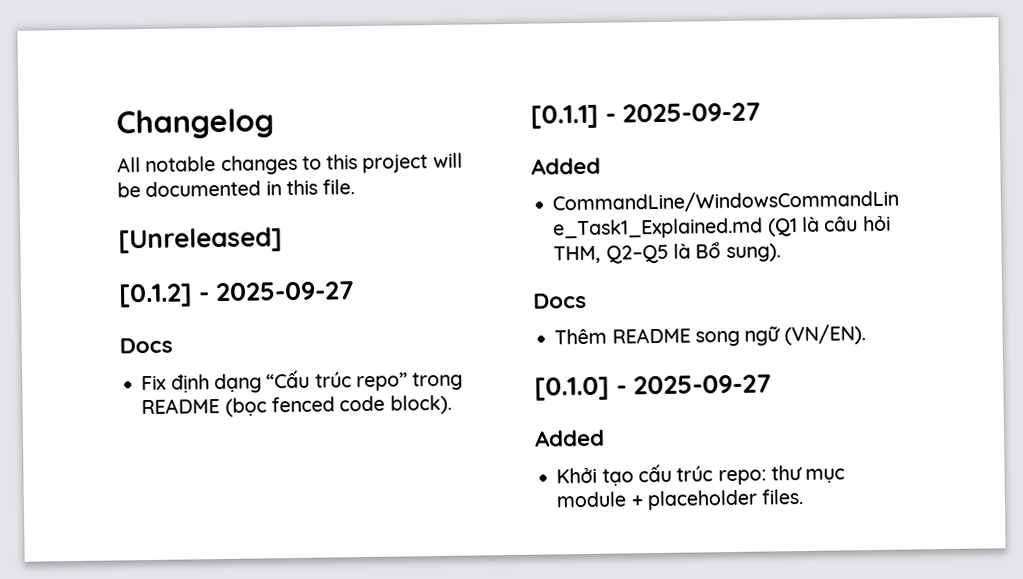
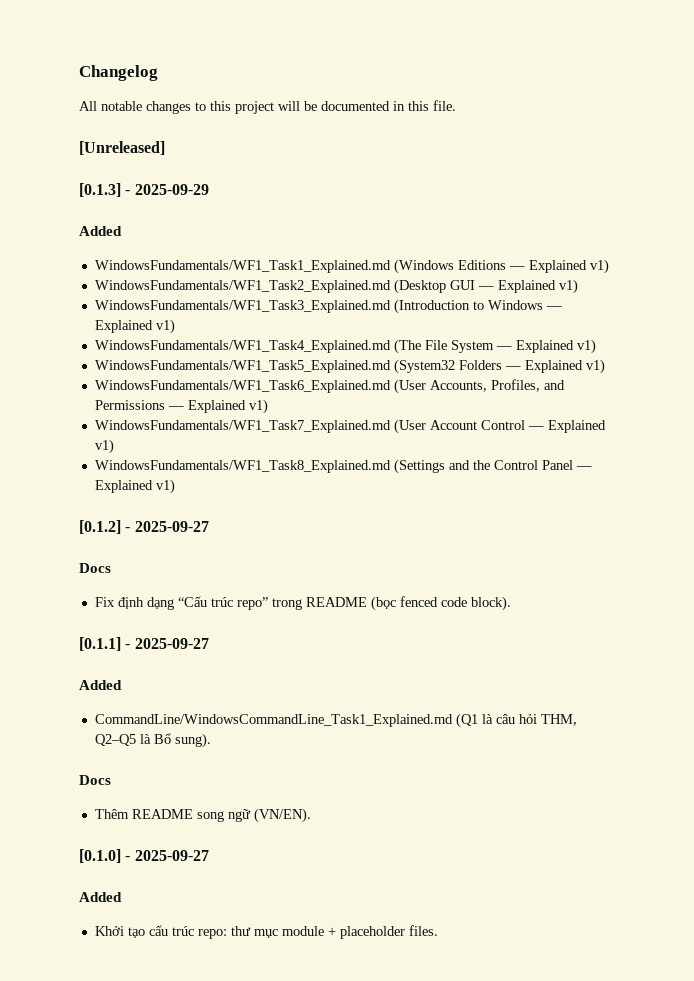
+ [0.1.3] - 2025-09-29
+ Added
+ WindowsFundamentals/WF1_Task1_Explained.md (Windows Editions — Explained v1)
+ WindowsFundamentals/WF1_Task2_Explained.md (Desktop GUI — Explained v1)
+ WindowsFundamentals/WF1_Task3_Explained.md (Introduction to Windows — Explained v1)
+ WindowsFundamentals/WF1_Task4_Explained.md (The File System — Explained v1)
+ WindowsFundamentals/WF1_Task5_Explained.md (System32 Folders — Explained v1)
+ WindowsFundamentals/WF1_Task6_Explained.md (User Accounts, Profiles, and Permissions — Explained v1)
+ WindowsFundamentals/WF1_Task7_Explained.md (User Account Control — Explained v1)
+ WindowsFundamentals/WF1_Task8_Explained.md (Settings and the Control Panel — Explained v1)

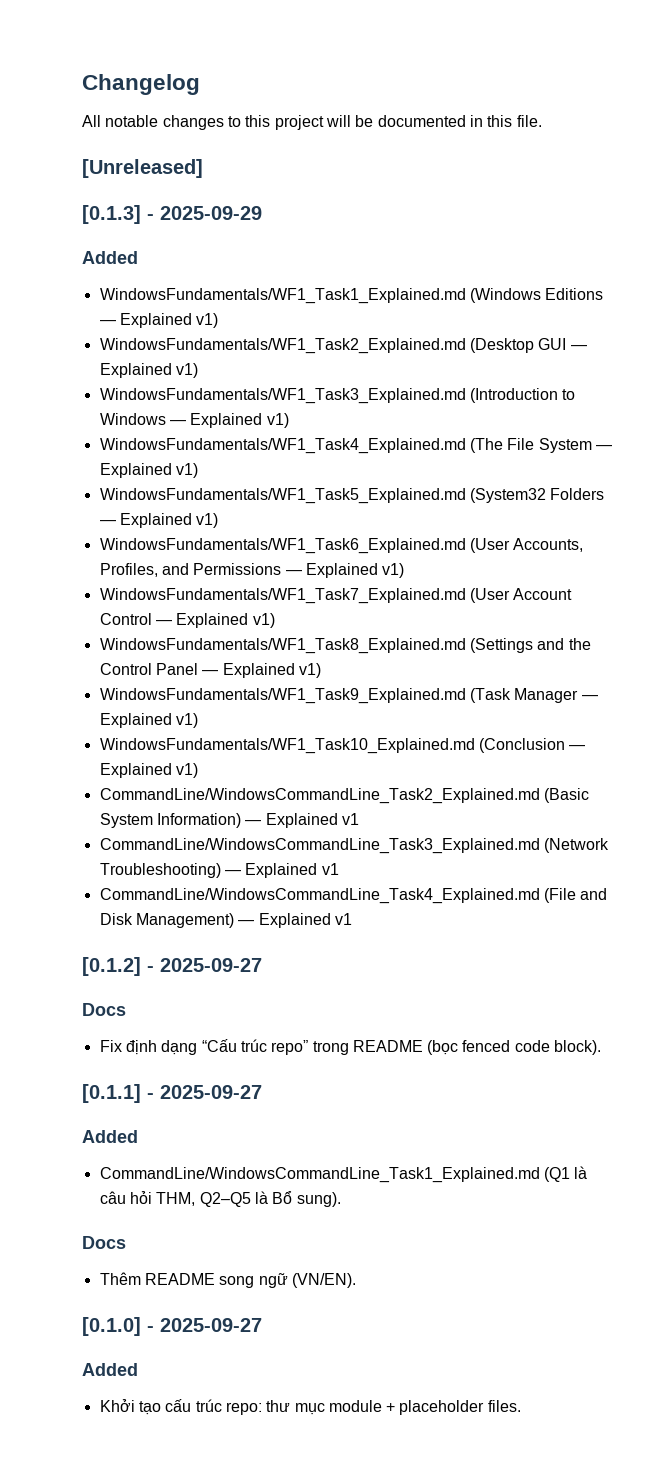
+ WindowsFundamentals/WF1_Task9_Explained.md (Task Manager — Explained v1)
+ WindowsFundamentals/WF1_Task10_Explained.md (Conclusion — Explained v1)
+ CommandLine/WindowsCommandLine_Task2_Explained.md (Basic System Information) — Explained v1
+ CommandLine/WindowsCommandLine_Task3_Explained.md (Network Troubleshooting) — Explained v1
+ CommandLine/WindowsCommandLine_Task4_Explained.md (File and Disk Management) — Explained v1

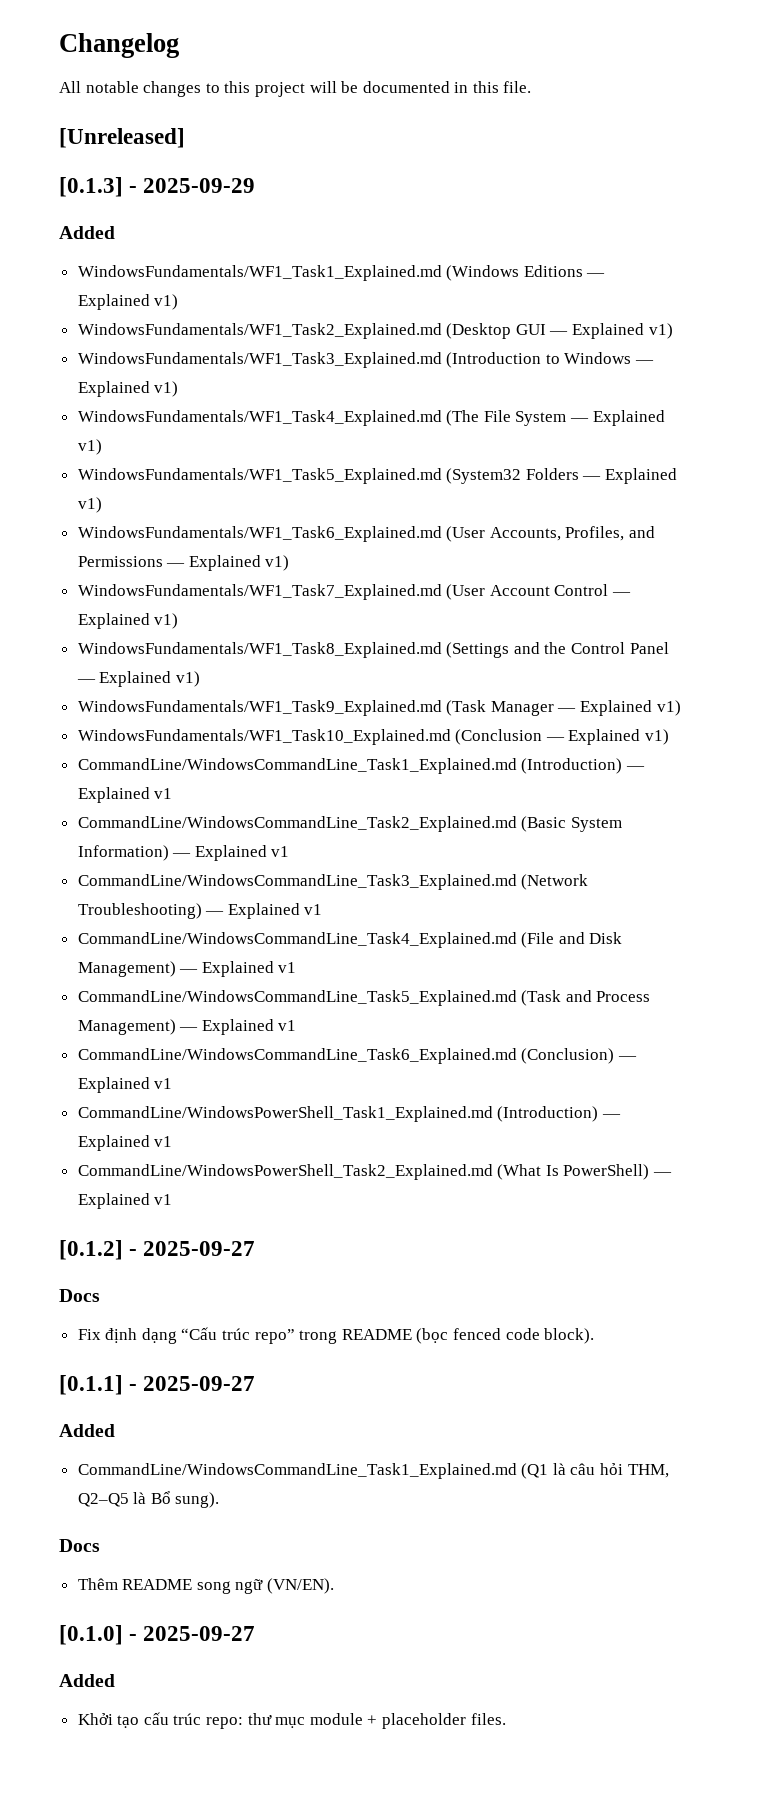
+ CommandLine/WindowsCommandLine_Task1_Explained.md (Introduction) — Explained v1
+ CommandLine/WindowsCommandLine_Task5_Explained.md (Task and Process Management) — Explained v1
+ CommandLine/WindowsCommandLine_Task6_Explained.md (Conclusion) — Explained v1
+ CommandLine/WindowsPowerShell_Task1_Explained.md (Introduction) — Explained v1
+ CommandLine/WindowsPowerShell_Task2_Explained.md (What Is PowerShell) — Explained v1

